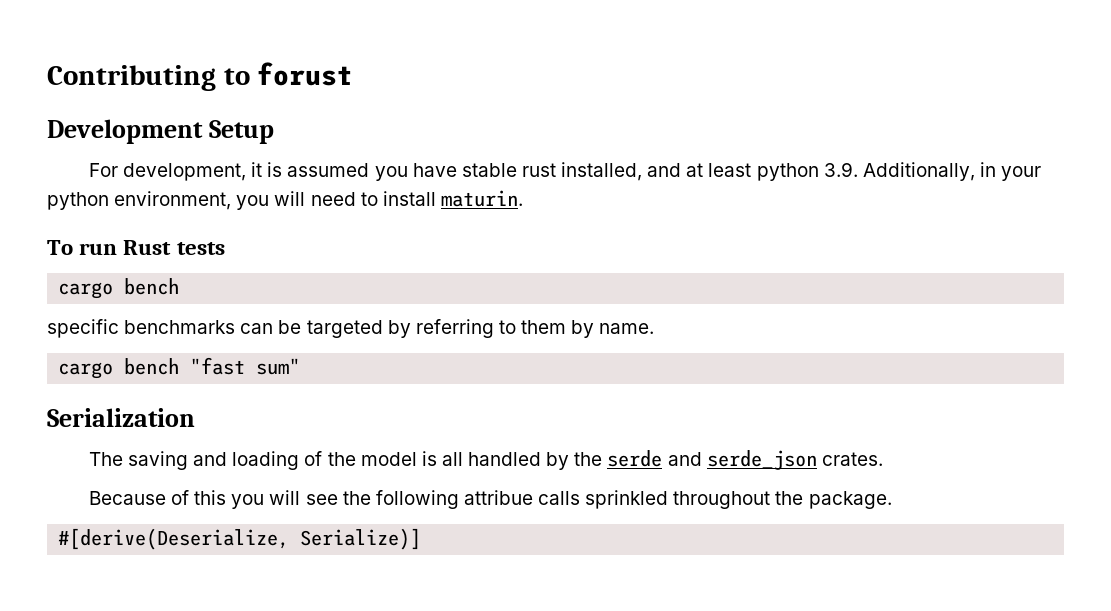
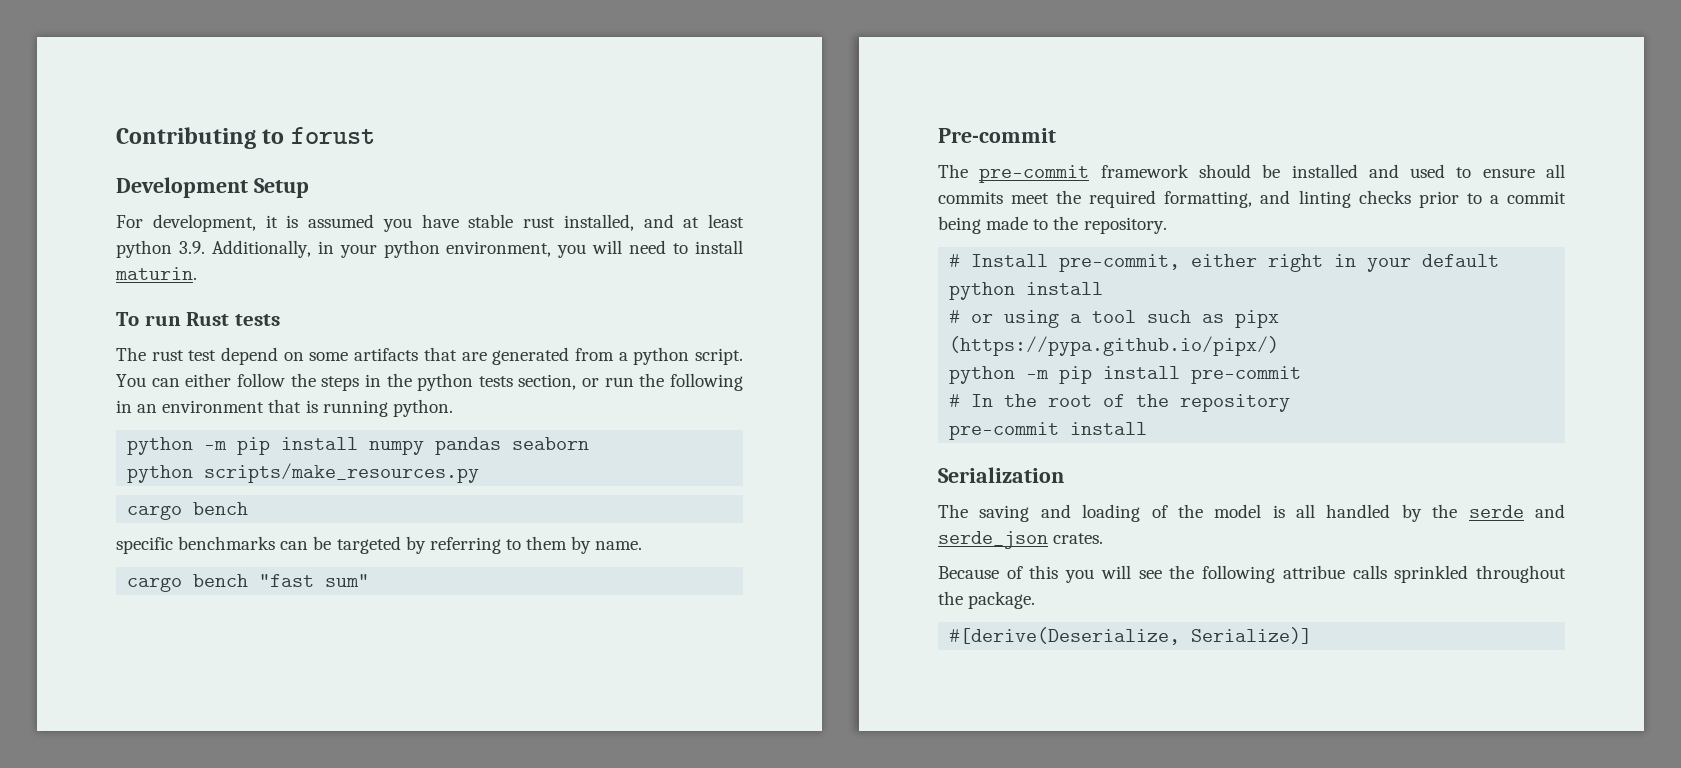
+ The rust test depend on some artifacts that are generated from a python script. You can either follow the steps in the python tests section, or run the following in an environment that is running python.
+ python -m pip install numpy pandas seaborn
+ python scripts/make_resources.py
+ Pre-commit
+ The pre-commit framework should be installed and used to ensure all commits meet the required formatting, and linting checks prior to a commit being made to the repository.
+ # Install pre-commit, either right in your default python install
+ # or using a tool such as pipx (https://pypa.github.io/pipx/)
+ python -m pip install pre-commit
+ # In the root of the repository
+ pre-commit install

